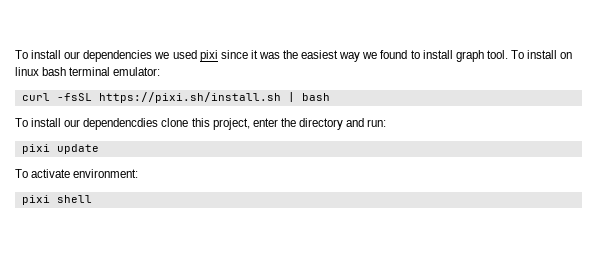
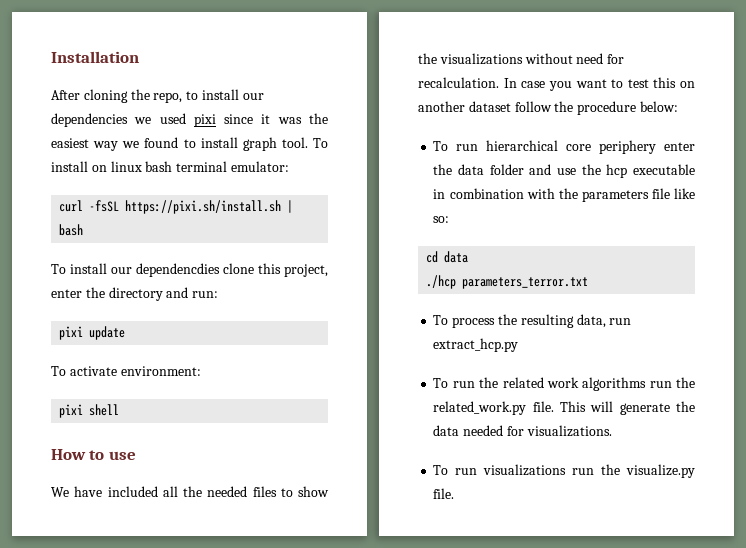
- To install our dependencies we used pixi since it was the easiest way we found to install graph tool.
+ Installation
+ After cloning the repo, to install our dependencies we used pixi since it was the easiest way we found to install graph tool.
+ How to use
+ We have included all the needed files to show the visualizations without need for recalculation. In case you want to test this on another dataset follow the procedure below:
+ To run hierarchical core periphery enter the data folder and use the hcp executable in combination with the parameters file like so:
+ cd data
+ ./hcp parameters_terror.txt
+ To process the resulting data, run extract_hcp.py
+ To run the related work algorithms run the related_work.py file. This will generate the data needed for visualizations.
+ To run visualizations run the visualize.py file.

